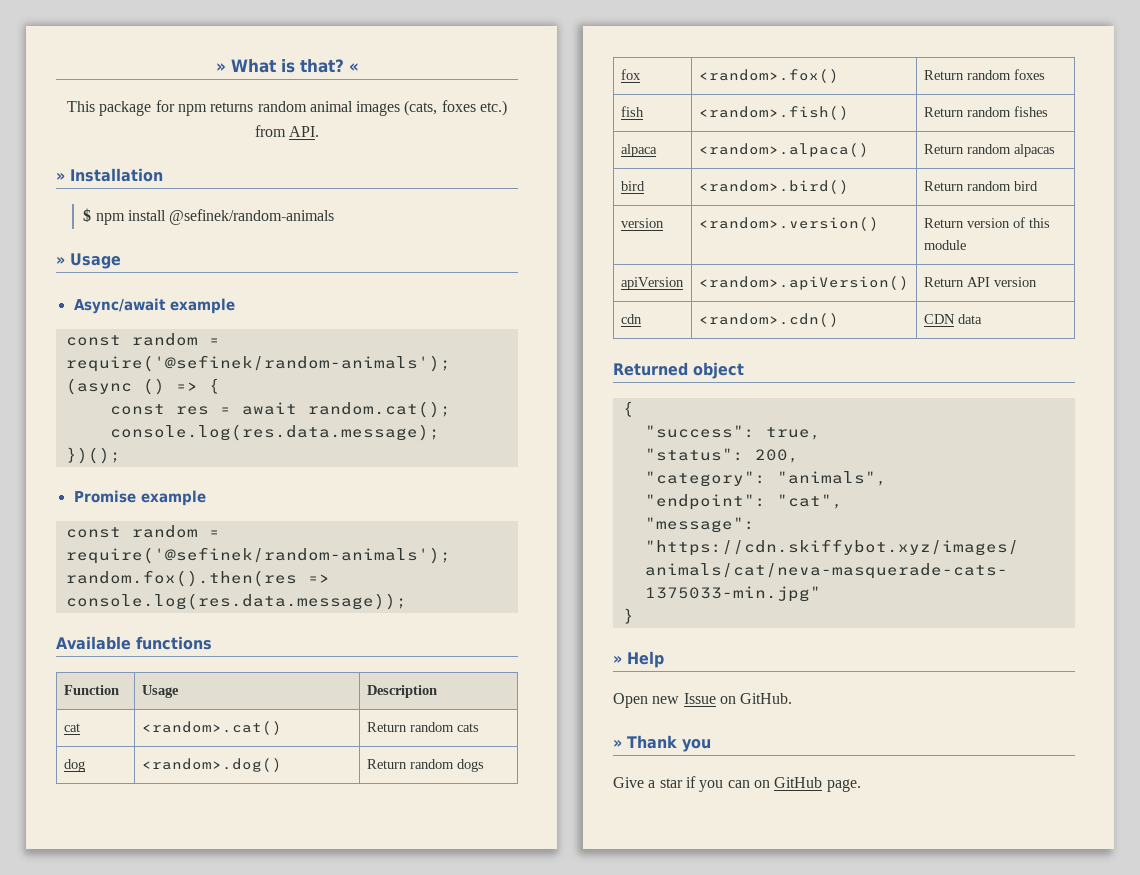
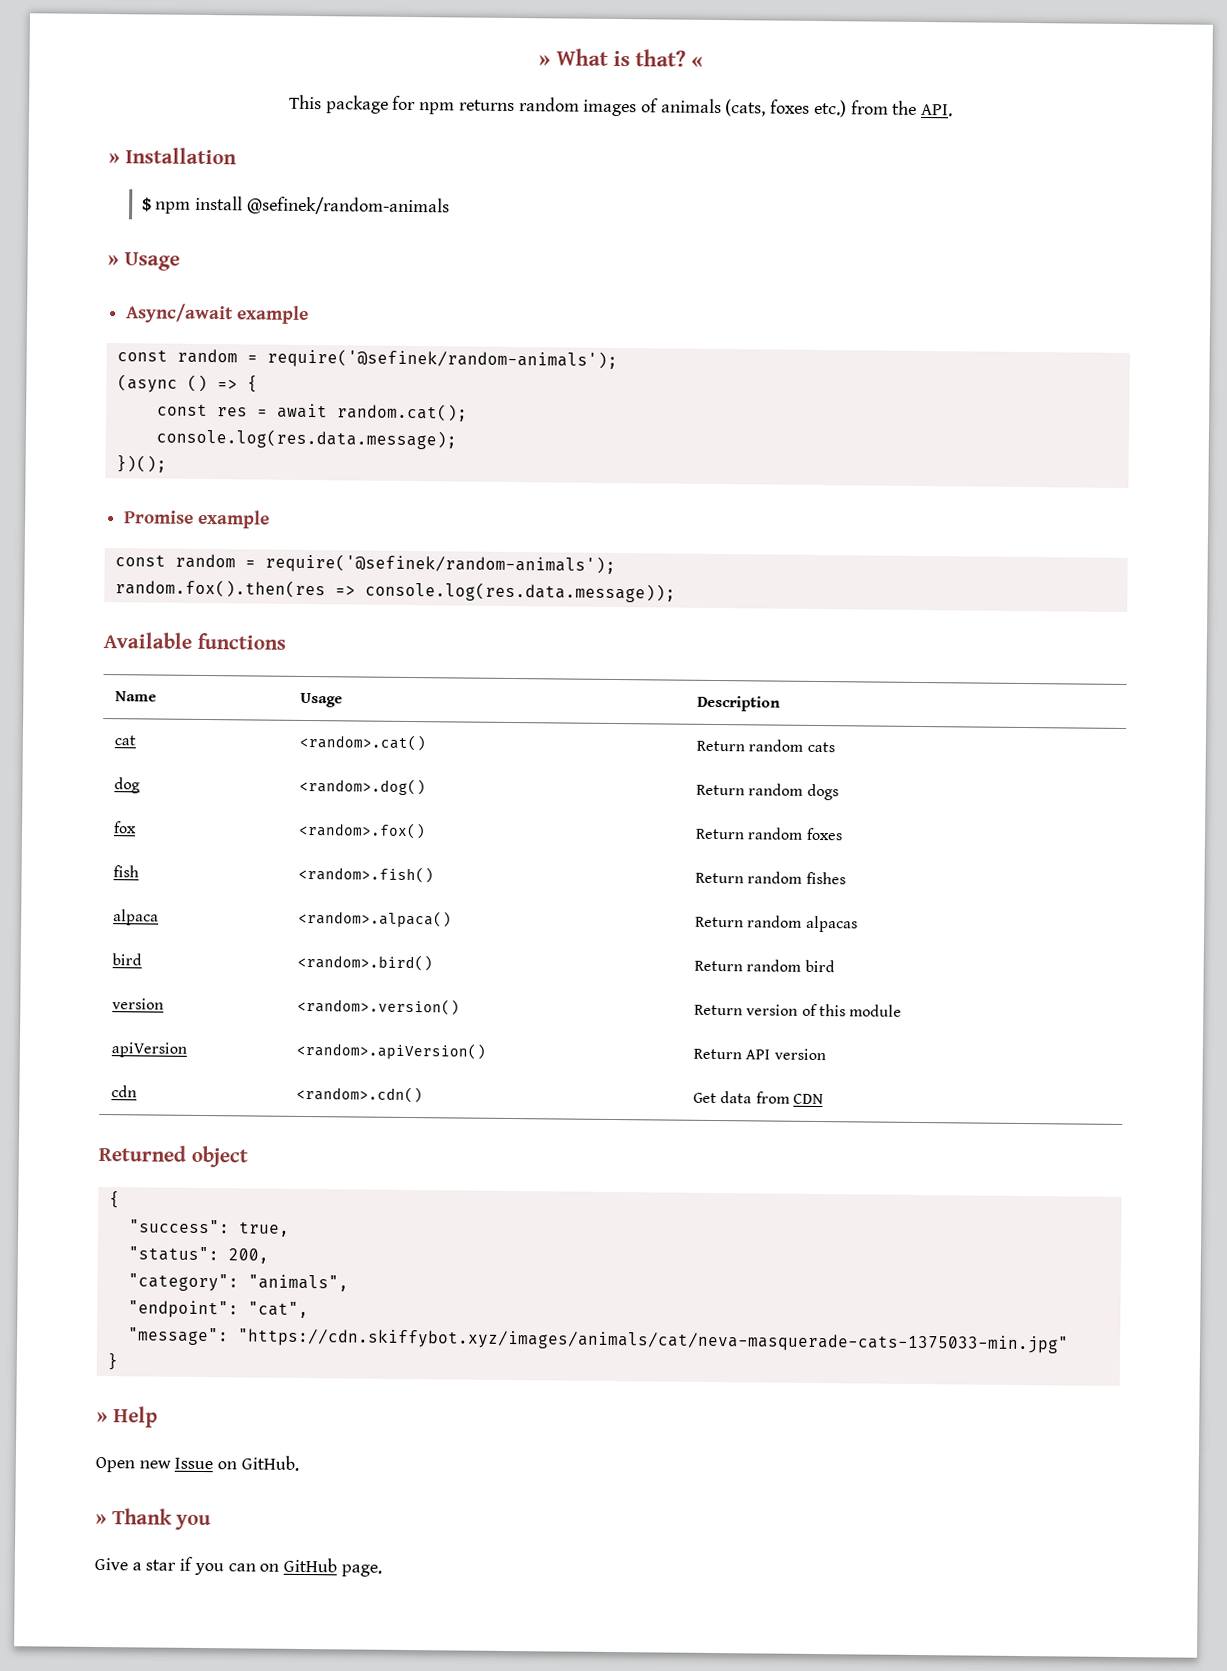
- This package for npm returns random animal images (cats, foxes etc.) from API.
+ This package for npm returns random images of animals (cats, foxes etc.) from the API.
- Function | Usage | Description
+ Name | Usage | Description
- cdn | <random>.cdn() | CDN data
+ cdn | <random>.cdn() | Get data from CDN

